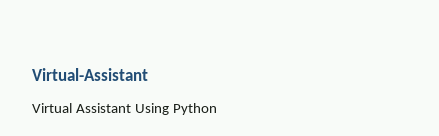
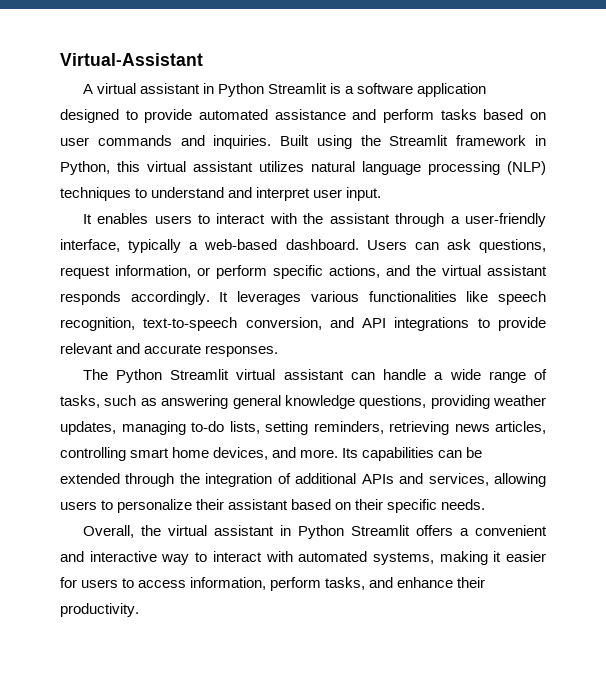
- Virtual Assistant Using Python
+ A virtual assistant in Python Streamlit is a software application designed to provide automated assistance and perform tasks based on user commands and inquiries. Built using the Streamlit framework in Python, this virtual assistant utilizes natural language processing (NLP) techniques to understand and interpret user input.
+ It enables users to interact with the assistant through a user-friendly interface, typically a web-based dashboard. Users can ask questions, request information, or perform specific actions, and the virtual assistant responds accordingly. It leverages various functionalities like speech recognition, text-to-speech conversion, and API integrations to provide relevant and accurate responses.
+ The Python Streamlit virtual assistant can handle a wide range of tasks, such as answering general knowledge questions, providing weather updates, managing to-do lists, setting reminders, retrieving news articles, controlling smart home devices, and more. Its capabilities can be extended through the integration of additional APIs and services, allowing users to personalize their assistant based on their specific needs.
+ Overall, the virtual assistant in Python Streamlit offers a convenient and interactive way to interact with automated systems, making it easier for users to access information, perform tasks, and enhance their productivity.

